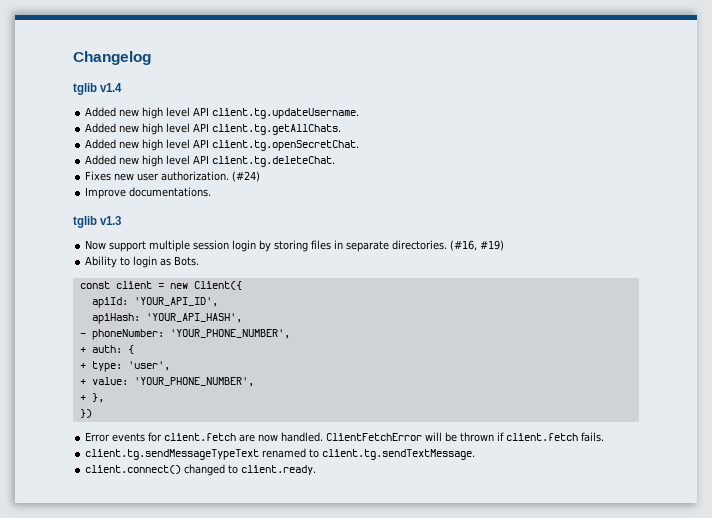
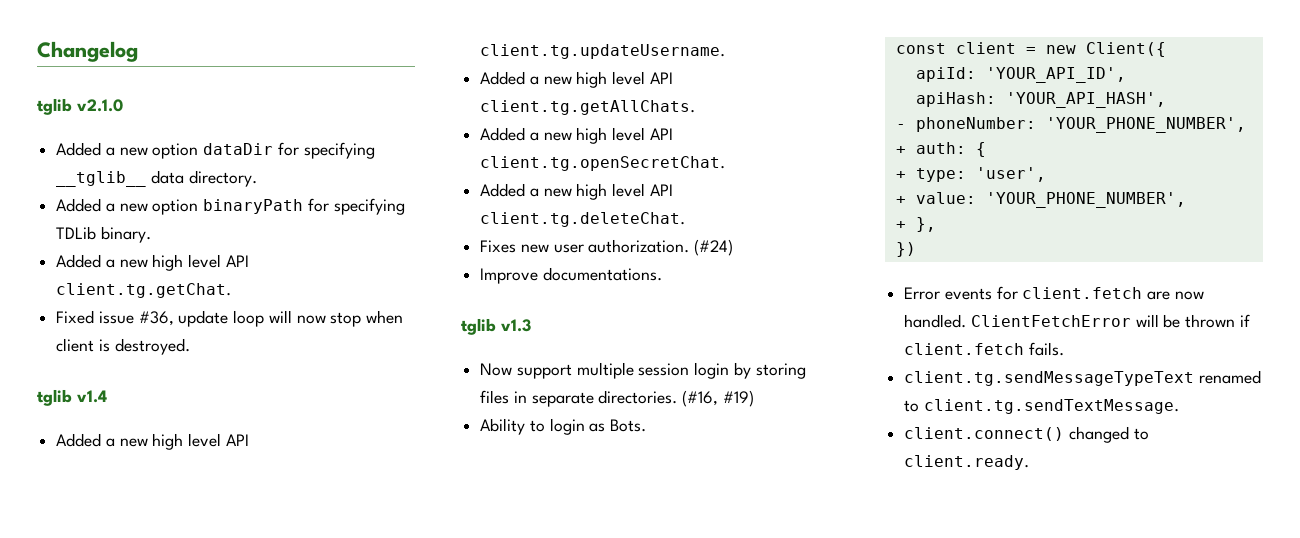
+ tglib v2.1.0
+ Added a new option dataDir for specifying __tglib__ data directory.
+ Added a new option binaryPath for specifying TDLib binary.
+ Added a new high level API client.tg.getChat.
+ Fixed issue #36, update loop will now stop when client is destroyed.
- Added new high level API client.tg.updateUsername.
+ Added a new high level API client.tg.updateUsername.
- Added new high level API client.tg.getAllChats.
+ Added a new high level API client.tg.getAllChats.
- Added new high level API client.tg.openSecretChat.
+ Added a new high level API client.tg.openSecretChat.
- Added new high level API client.tg.deleteChat.
+ Added a new high level API client.tg.deleteChat.

